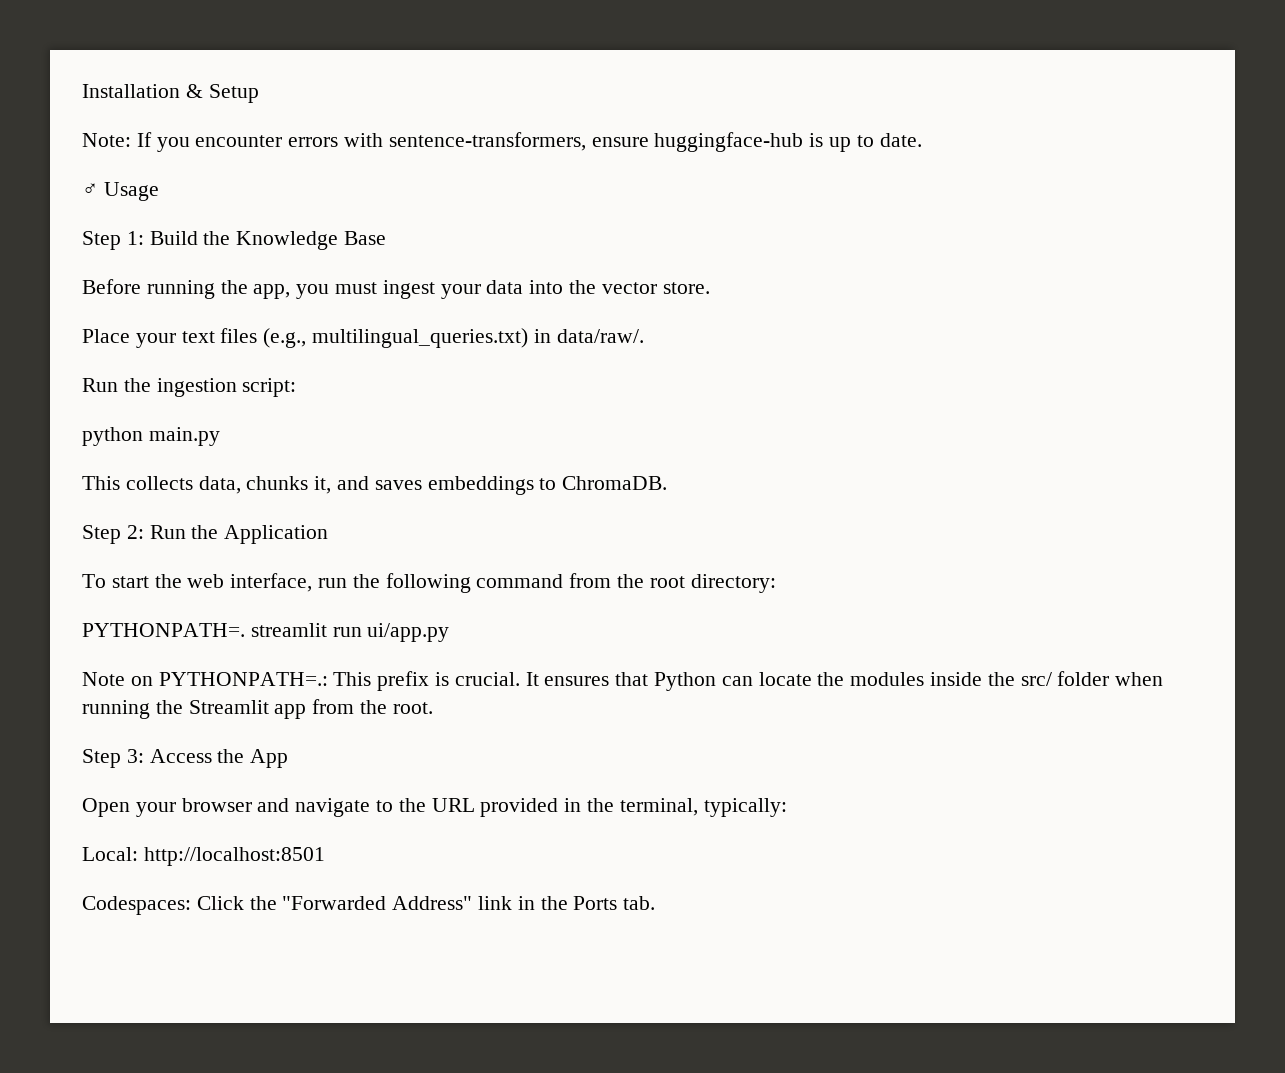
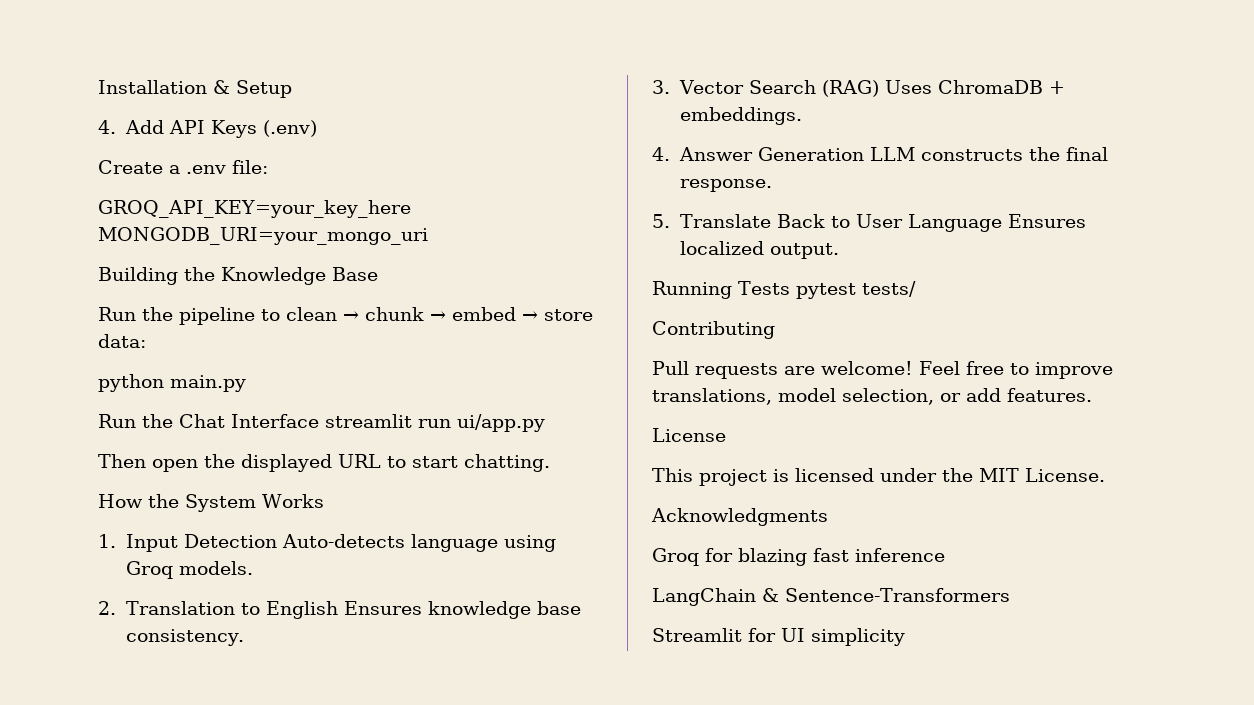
- Note: If you encounter errors with sentence-transformers, ensure huggingface-hub is up to date.
- ♂ Usage
- Step 1: Build the Knowledge Base
- Before running the app, you must ingest your data into the vector store.
- Place your text files (e.g., multilingual_queries.txt) in data/raw/.
- Run the ingestion script:
+ 4. Add API Keys (.env)
+ Create a .env file:
+ GROQ_API_KEY=your_key_here MONGODB_URI=your_mongo_uri
+ Building the Knowledge Base
+ Run the pipeline to clean → chunk → embed → store data:
  python main.py
- This collects data, chunks it, and saves embeddings to ChromaDB.
- Step 2: Run the Application
- To start the web interface, run the following command from the root directory:
- PYTHONPATH=. streamlit run ui/app.py
- Note on PYTHONPATH=.: This prefix is crucial. It ensures that Python can locate the modules inside the src/ folder when running the Streamlit app from the root.
- Step 3: Access the App
- Open your browser and navigate to the URL provided in the terminal, typically:
- Local: http://localhost:8501
- Codespaces: Click the "Forwarded Address" link in the Ports tab.
+ Run the Chat Interface streamlit run ui/app.py
+ Then open the displayed URL to start chatting.
+ How the System Works
+ 1. Input Detection Auto-detects language using Groq models.
+ 2. Translation to English Ensures knowledge base consistency.
+ 3. Vector Search (RAG) Uses ChromaDB + embeddings.
+ 4. Answer Generation LLM constructs the final response.
+ 5. Translate Back to User Language Ensures localized output.
+ Running Tests pytest tests/
+ Contributing
+ Pull requests are welcome! Feel free to improve translations, model selection, or add features.
+ License
+ This project is licensed under the MIT License.
+ Acknowledgments
+ Groq for blazing fast inference
+ LangChain & Sentence-Transformers
+ Streamlit for UI simplicity

